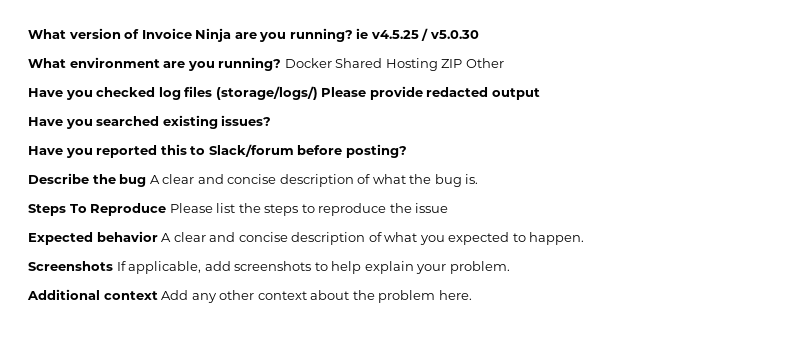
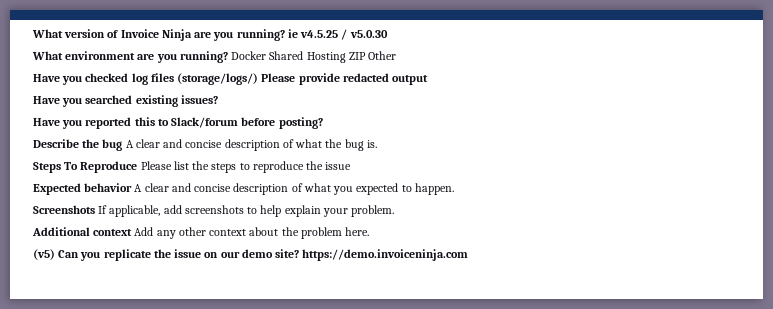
+ (v5) Can you replicate the issue on our demo site? https://demo.invoiceninja.com

